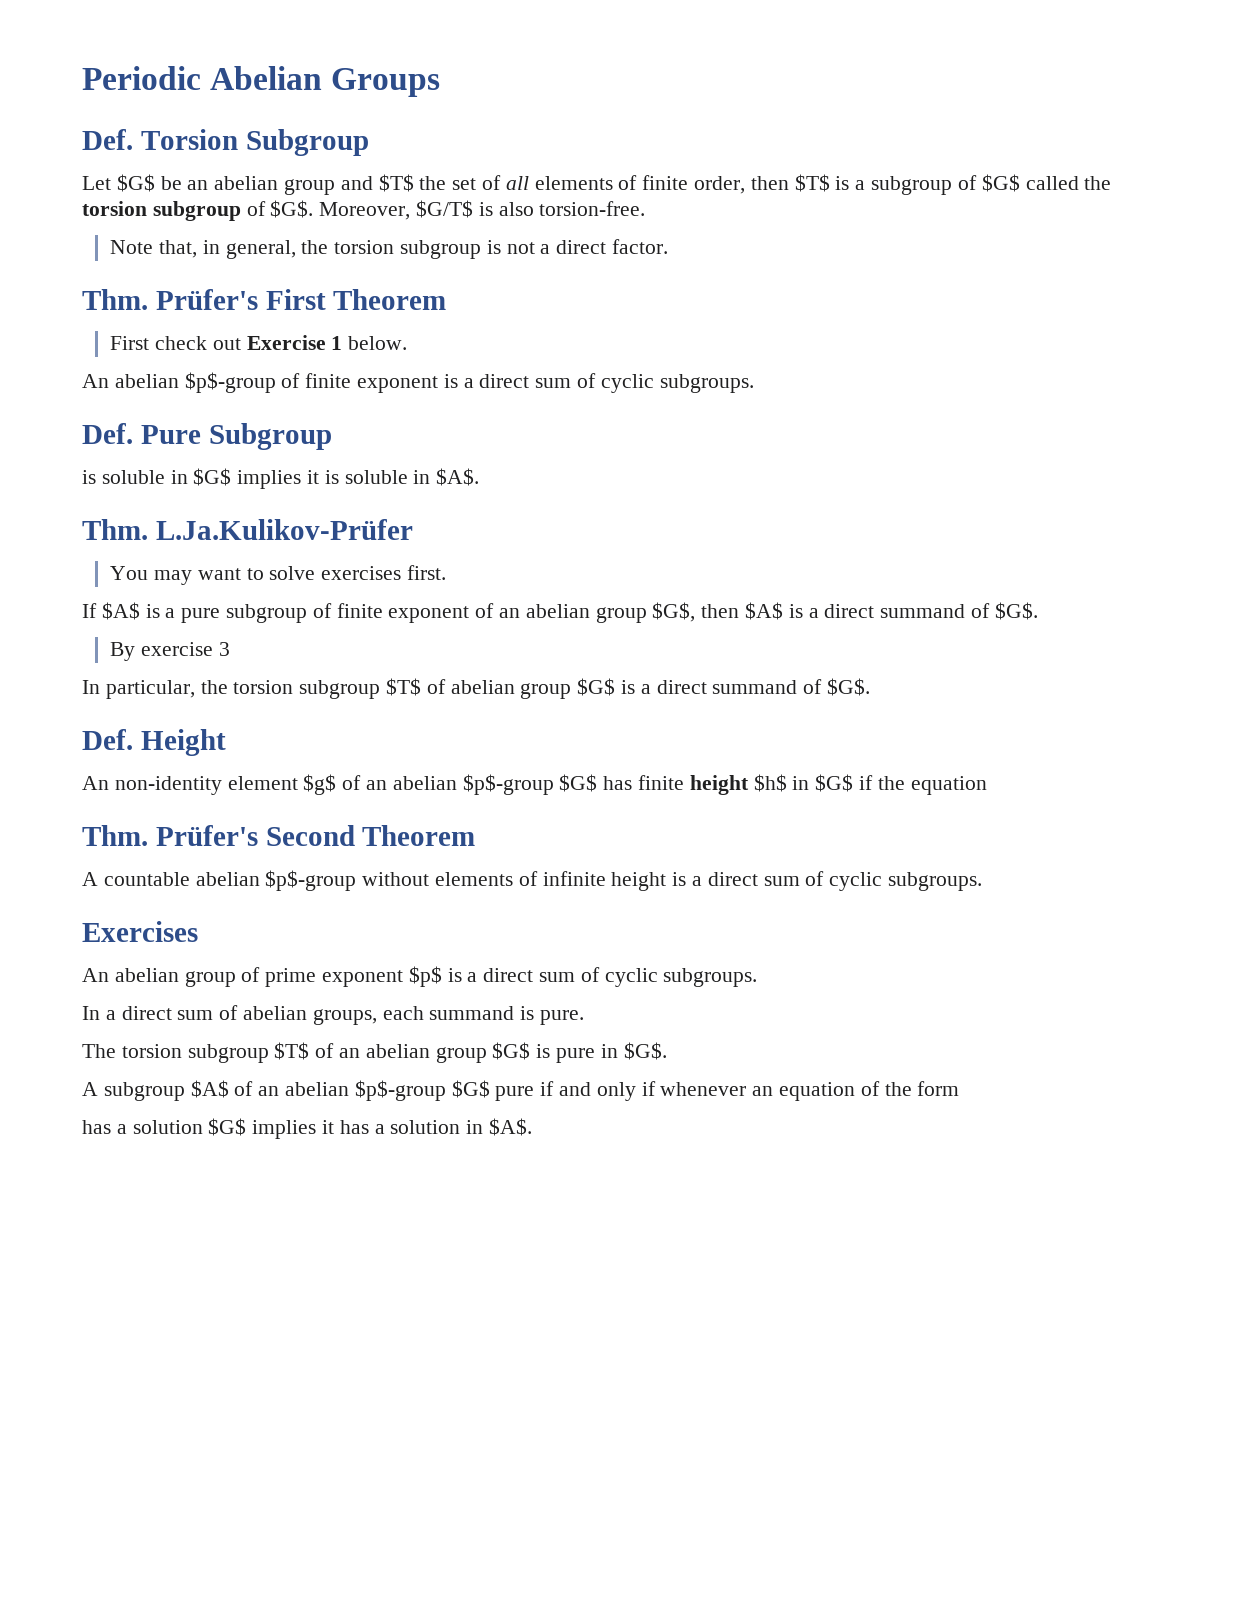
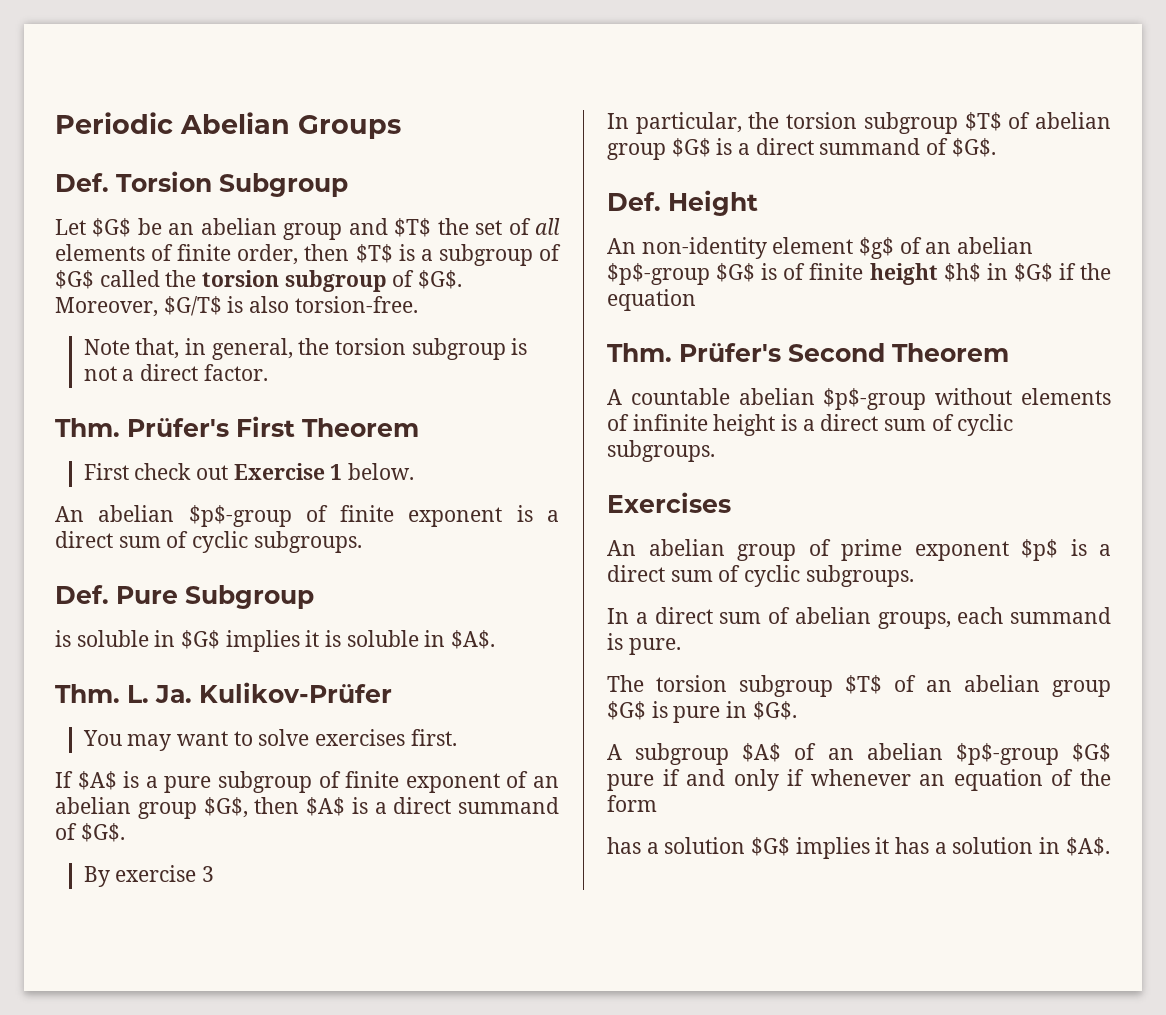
- Thm. L.Ja.Kulikov-Prüfer
+ Thm. L. Ja. Kulikov-Prüfer
- An non-identity element $g$ of an abelian $p$-group $G$ has finite height $h$ in $G$ if the equation
+ An non-identity element $g$ of an abelian $p$-group $G$ is of finite height $h$ in $G$ if the equation

